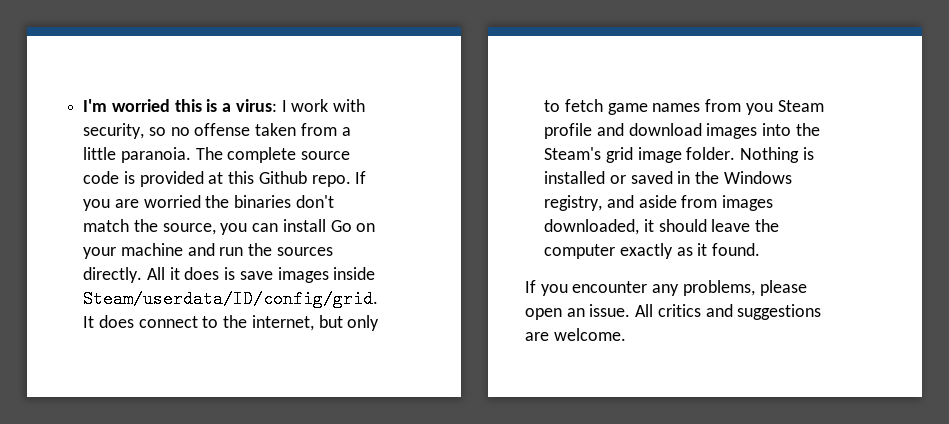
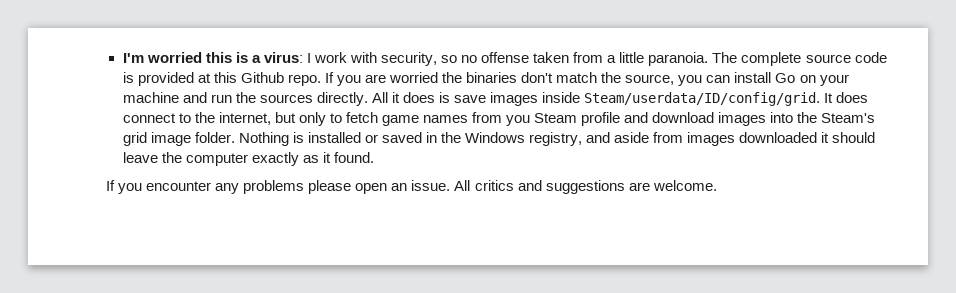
- Nothing is installed or saved in the Windows registry, and aside from images downloaded, it should leave the computer exactly as it found.
+ Nothing is installed or saved in the Windows registry, and aside from images downloaded it should leave the computer exactly as it found.
- If you encounter any problems, please open an issue.
+ If you encounter any problems please open an issue.

